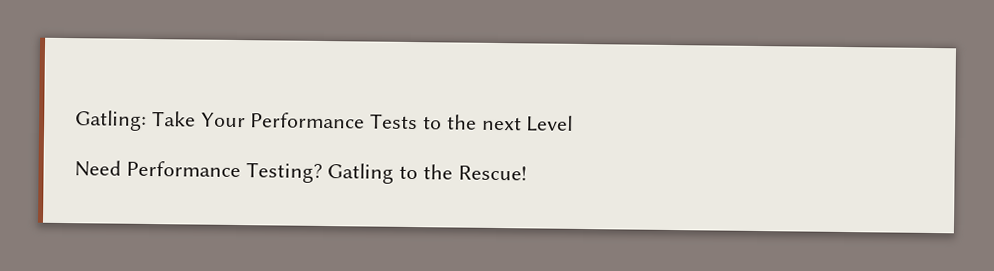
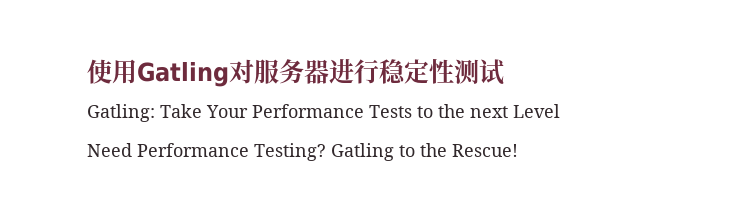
+ 使用Gatling对服务器进行稳定性测试

